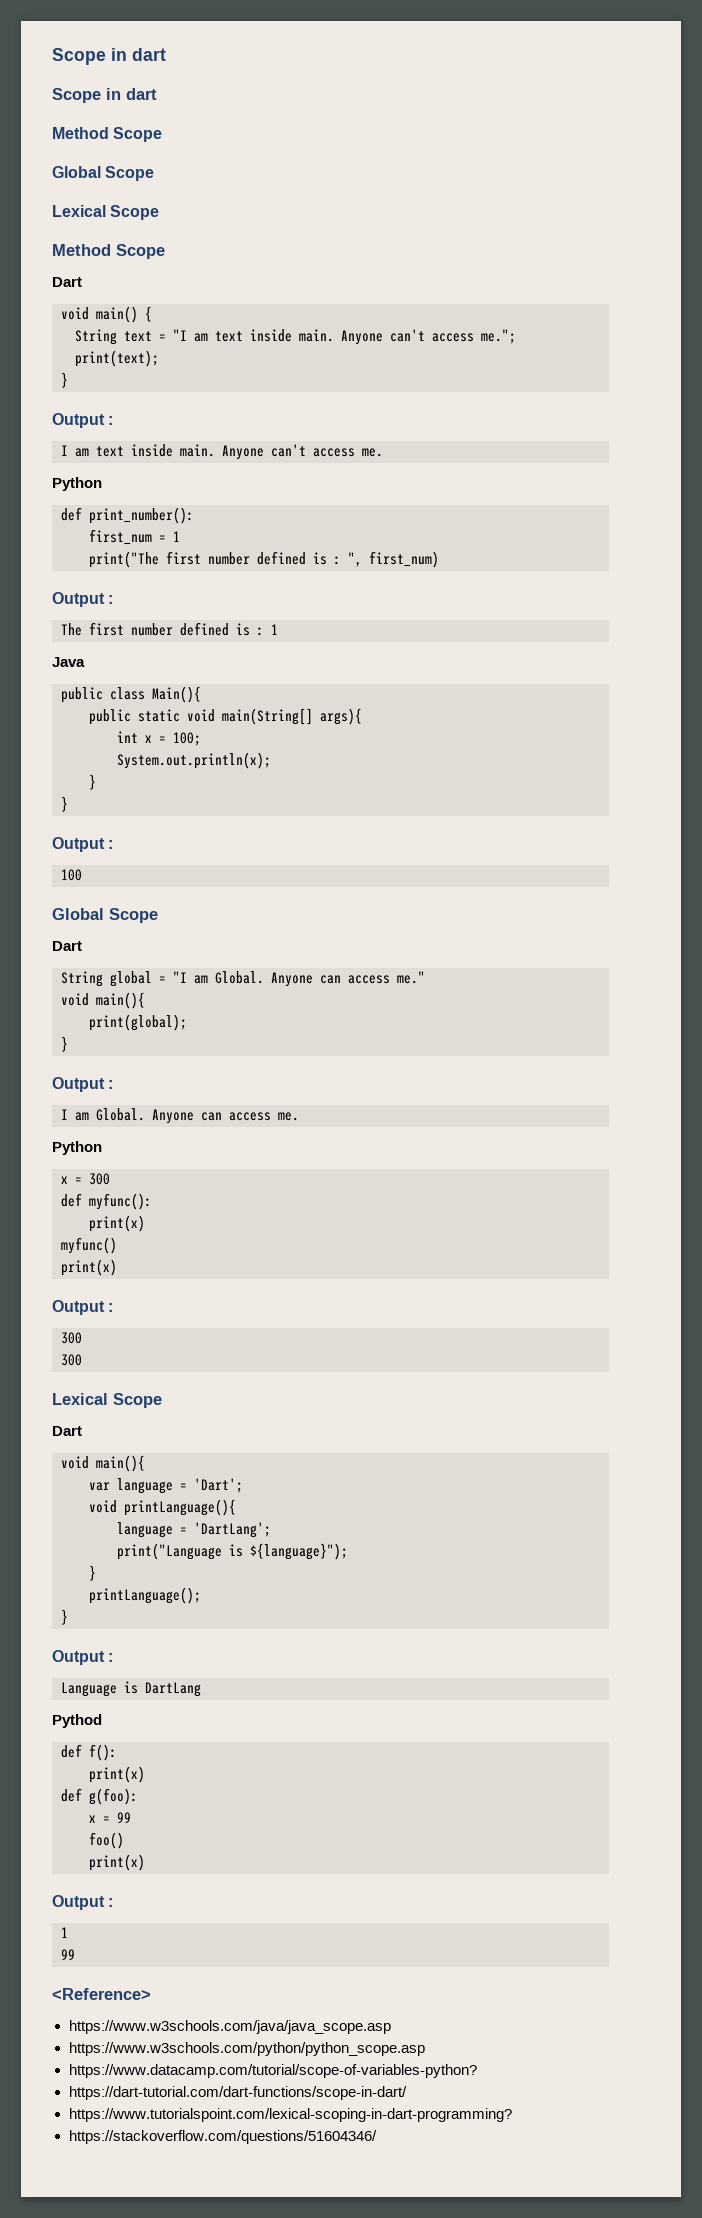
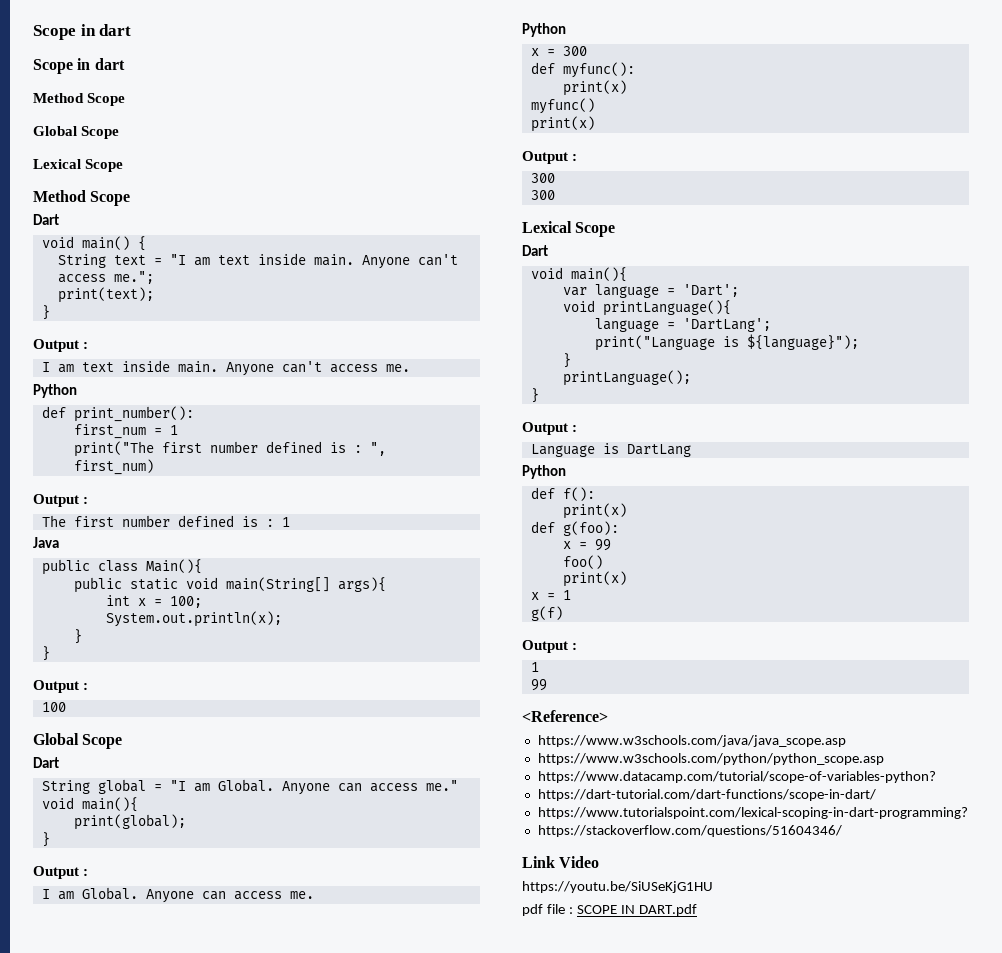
  Language is DartLang
- Pythod
+ Python
+ x = 1
+ g(f)
+ Link Video
+ https://youtu.be/SiUSeKjG1HU
+ pdf file : SCOPE IN DART.pdf

